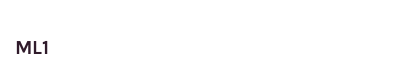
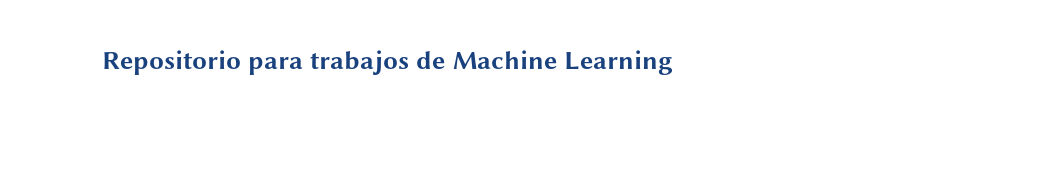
- ML1
+ Repositorio para trabajos de Machine Learning

